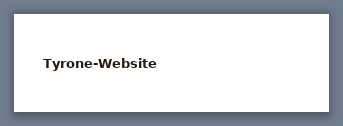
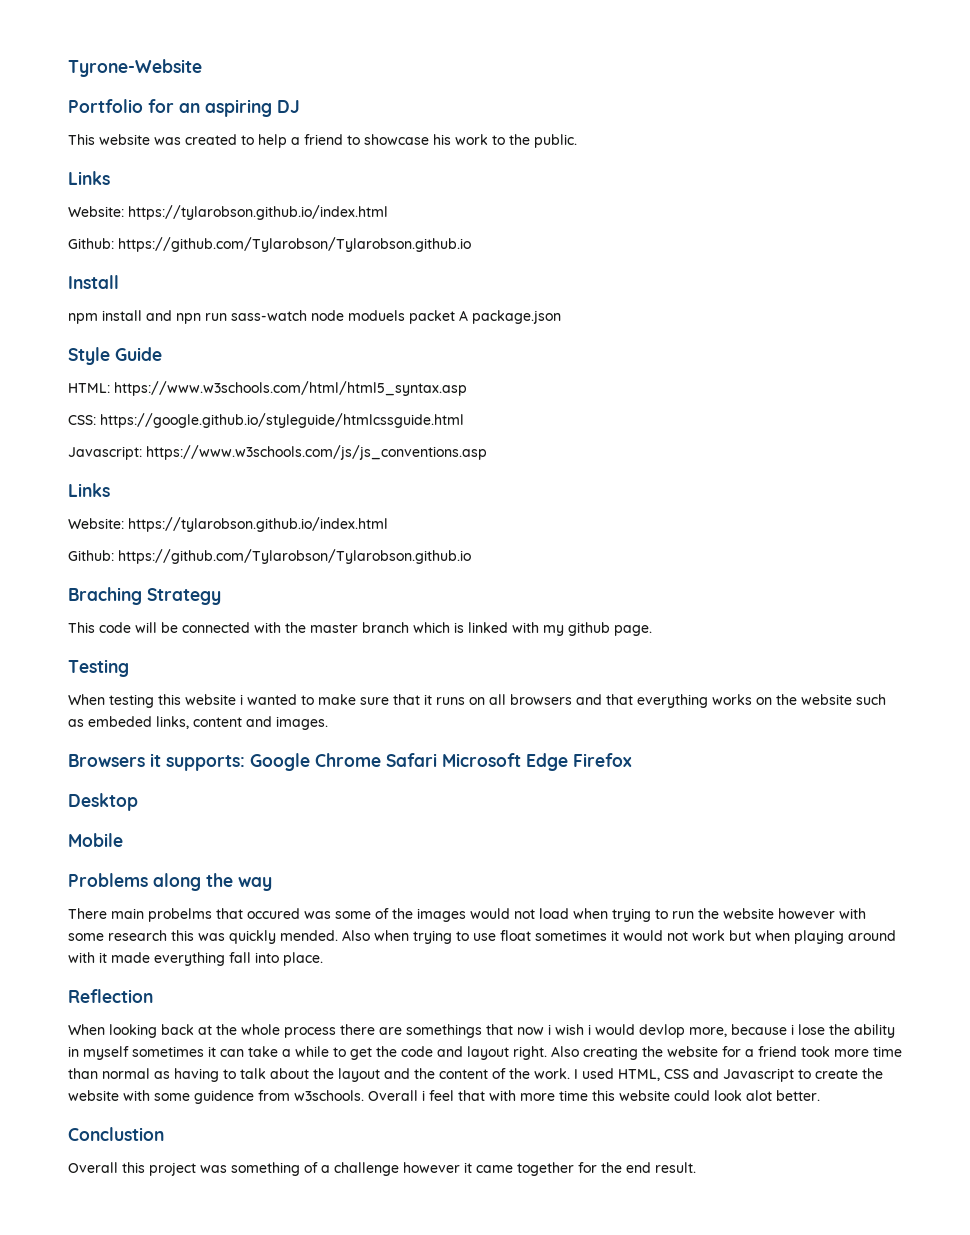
+ Portfolio for an aspiring DJ
+ This website was created to help a friend to showcase his work to the public.
+ Links
+ Website: https://tylarobson.github.io/index.html
+ Github: https://github.com/Tylarobson/Tylarobson.github.io
+ Install
+ npm install and npn run sass-watch node moduels packet A package.json
+ Style Guide
+ HTML: https://www.w3schools.com/html/html5_syntax.asp
+ CSS: https://google.github.io/styleguide/htmlcssguide.html
+ Javascript: https://www.w3schools.com/js/js_conventions.asp
+ Links
+ Website: https://tylarobson.github.io/index.html
+ Github: https://github.com/Tylarobson/Tylarobson.github.io
+ Braching Strategy
+ This code will be connected with the master branch which is linked with my github page.
+ Testing
+ When testing this website i wanted to make sure that it runs on all browsers and that everything works on the website such as embeded links, content and images.
+ Browsers it supports: Google Chrome Safari Microsoft Edge Firefox
+ Desktop
+ Mobile
+ Problems along the way
+ There main probelms that occured was some of the images would not load when trying to run the website however with some research this was quickly mended. Also when trying to use float sometimes it would not work but when playing around with it made everything fall into place.
+ Reflection
+ When looking back at the whole process there are somethings that now i wish i would devlop more, because i lose the ability in myself sometimes it can take a while to get the code and layout right. Also creating the website for a friend took more time than normal as having to talk about the layout and the content of the work. I used HTML, CSS and Javascript to create the website with some guidence from w3schools. Overall i feel that with more time this website could look alot better.
+ Conclustion
+ Overall this project was something of a challenge however it came together for the end result.

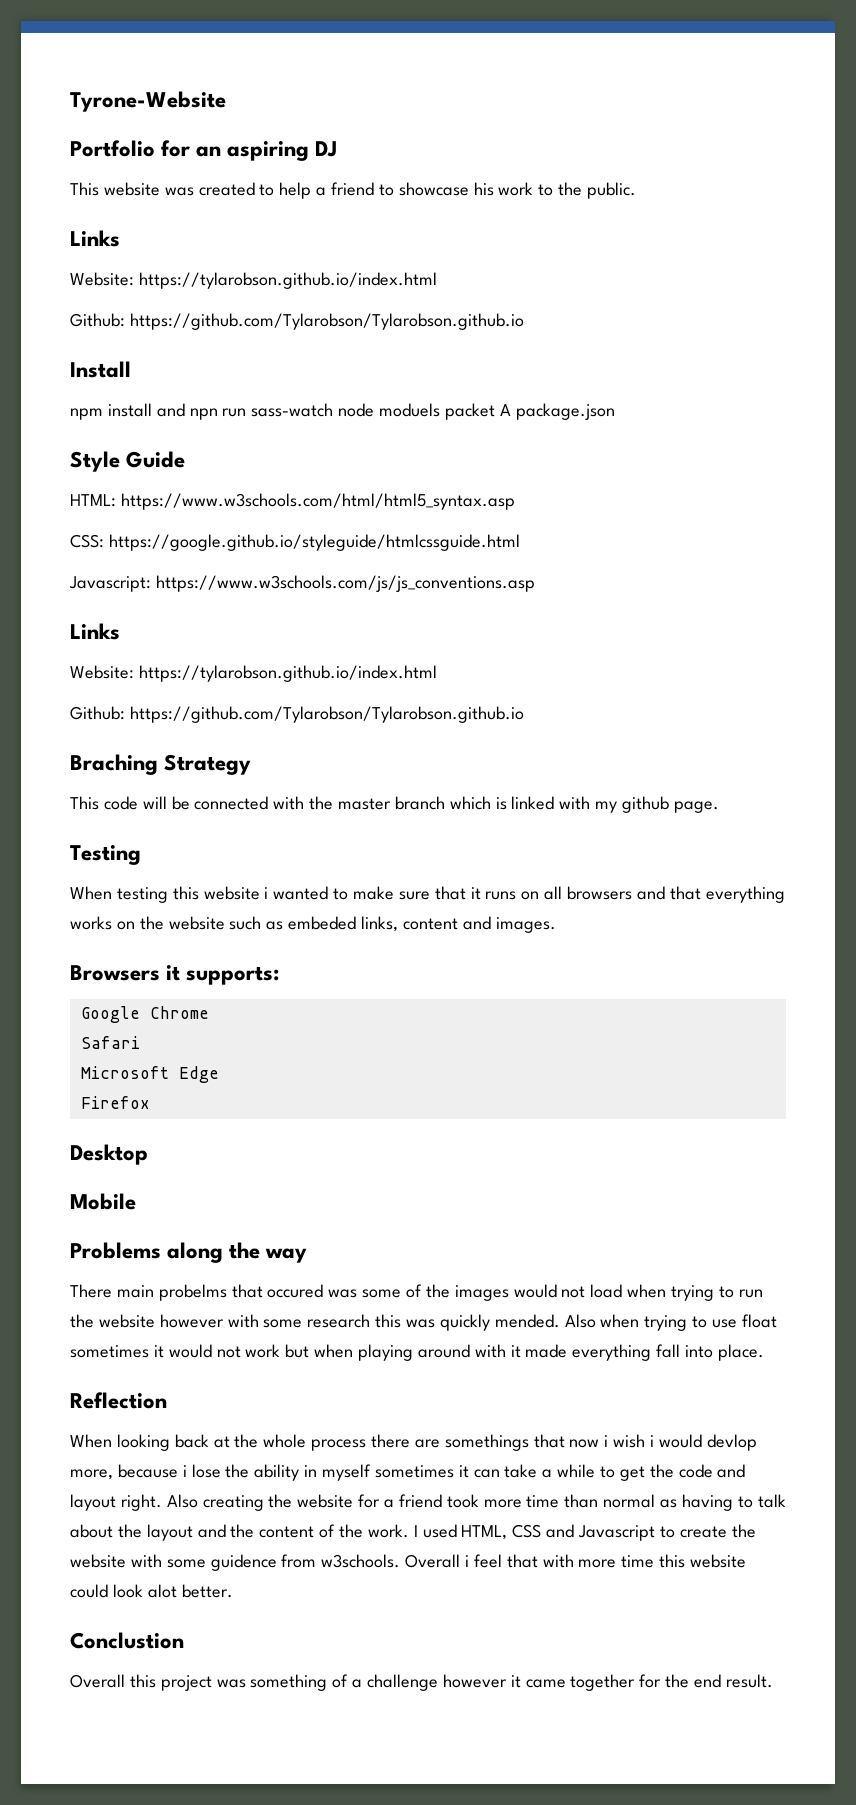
- Browsers it supports: Google Chrome Safari Microsoft Edge Firefox
+ Browsers it supports:
+ Google Chrome
+ Safari
+ Microsoft Edge
+ Firefox

